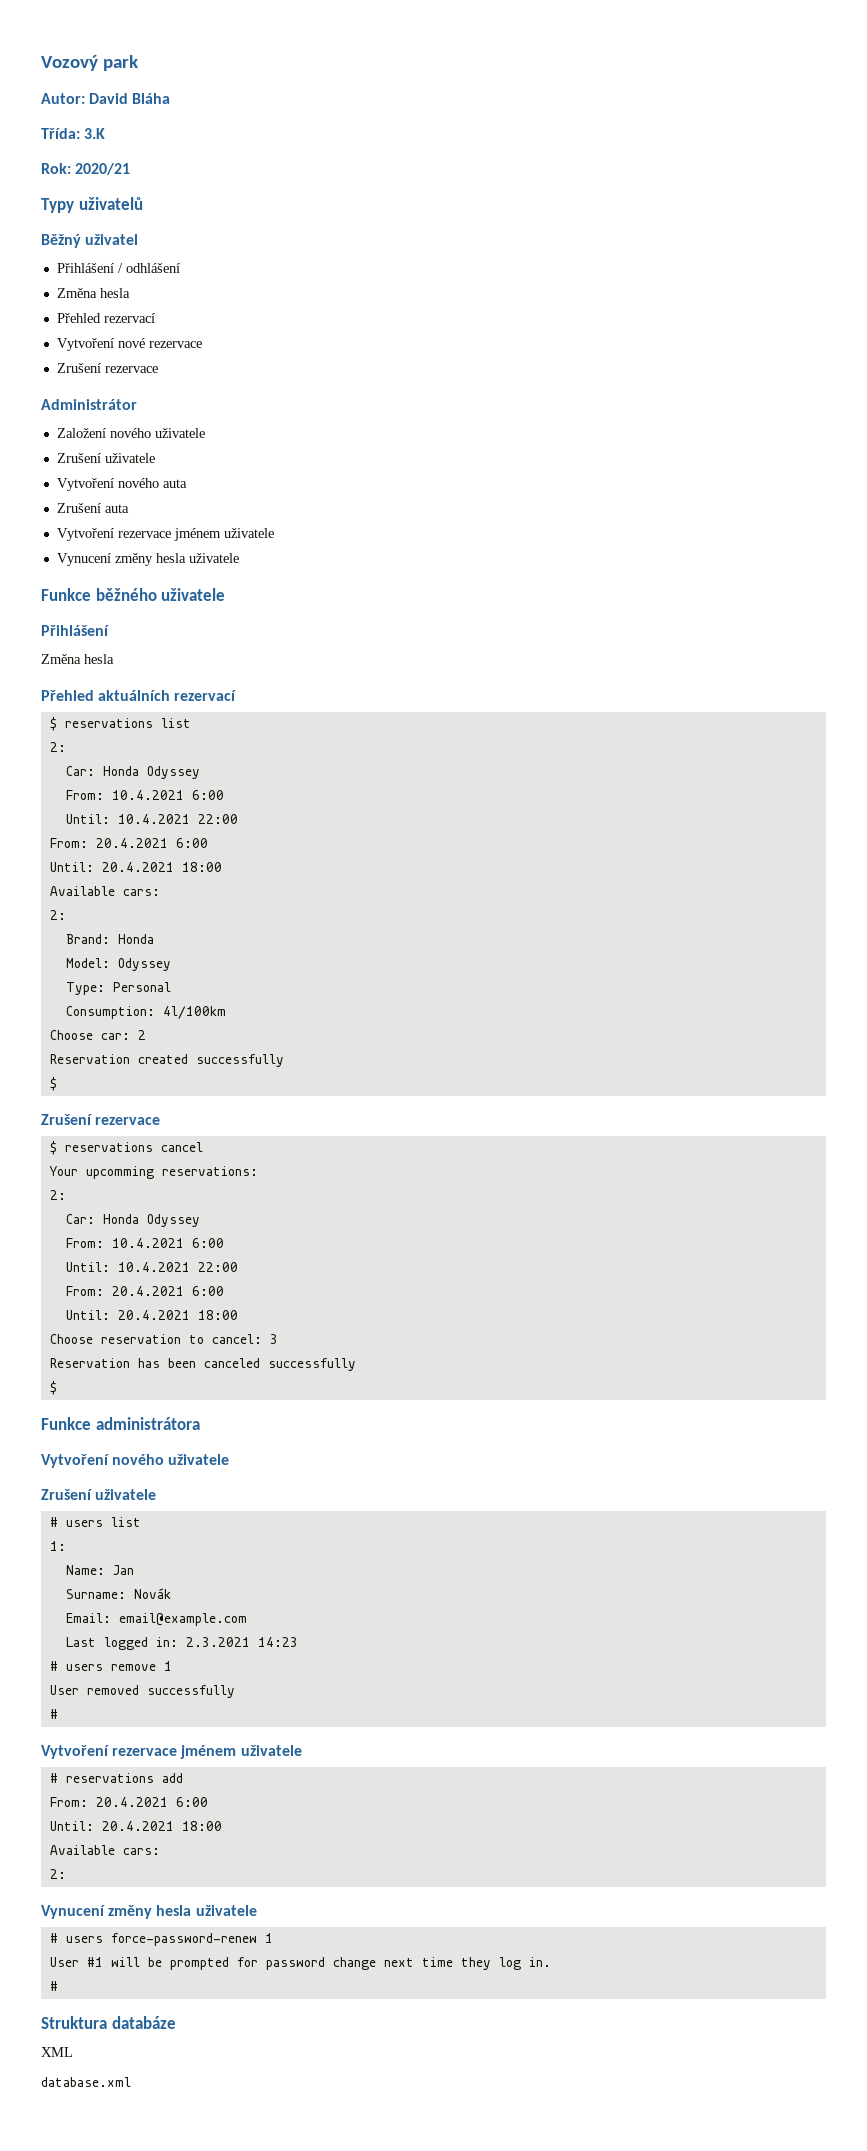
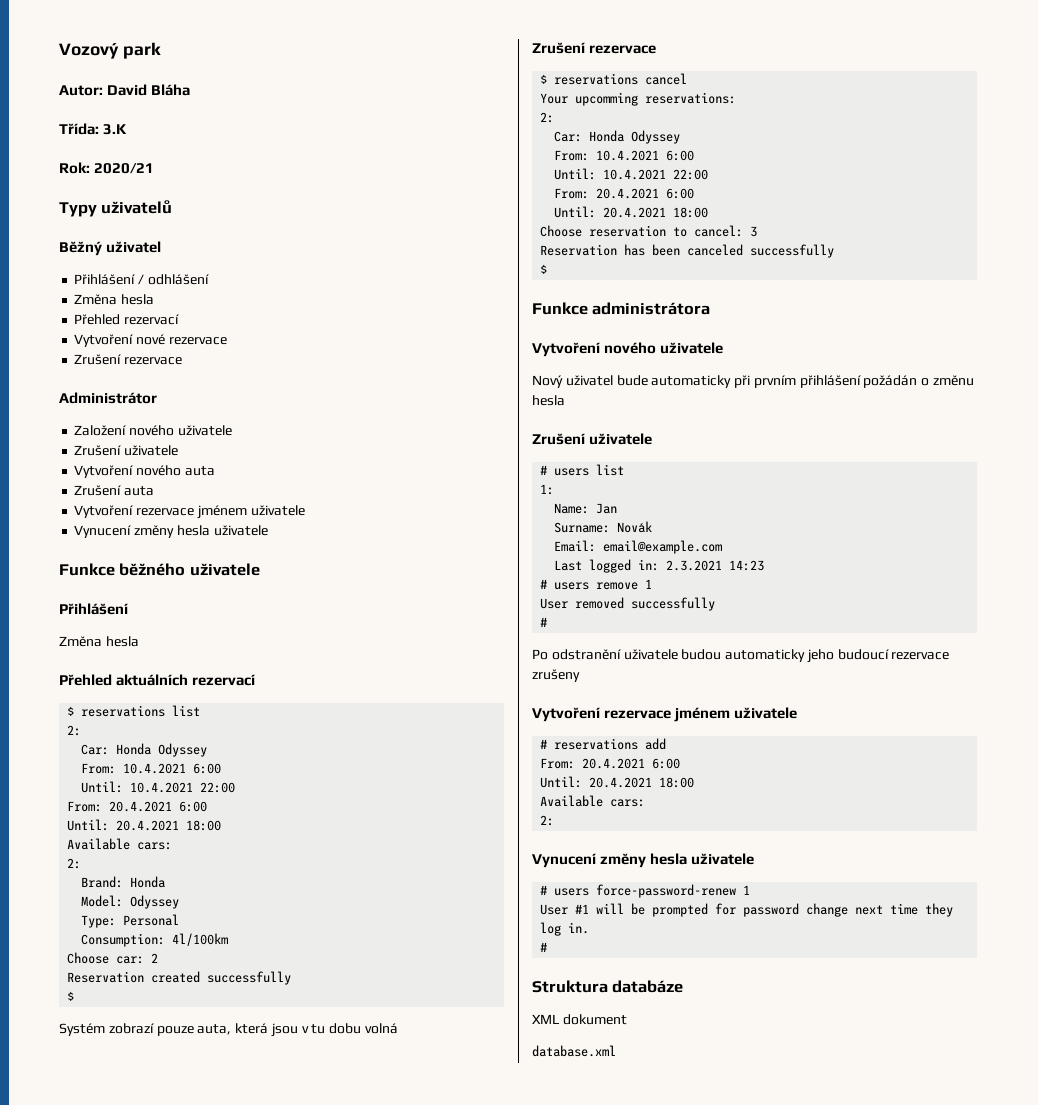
+ Systém zobrazí pouze auta, která jsou v tu dobu volná
+ Nový uživatel bude automaticky při prvním přihlášení požádán o změnu hesla
+ Po odstranění uživatele budou automaticky jeho budoucí rezervace zrušeny
- XML
+ XML dokument

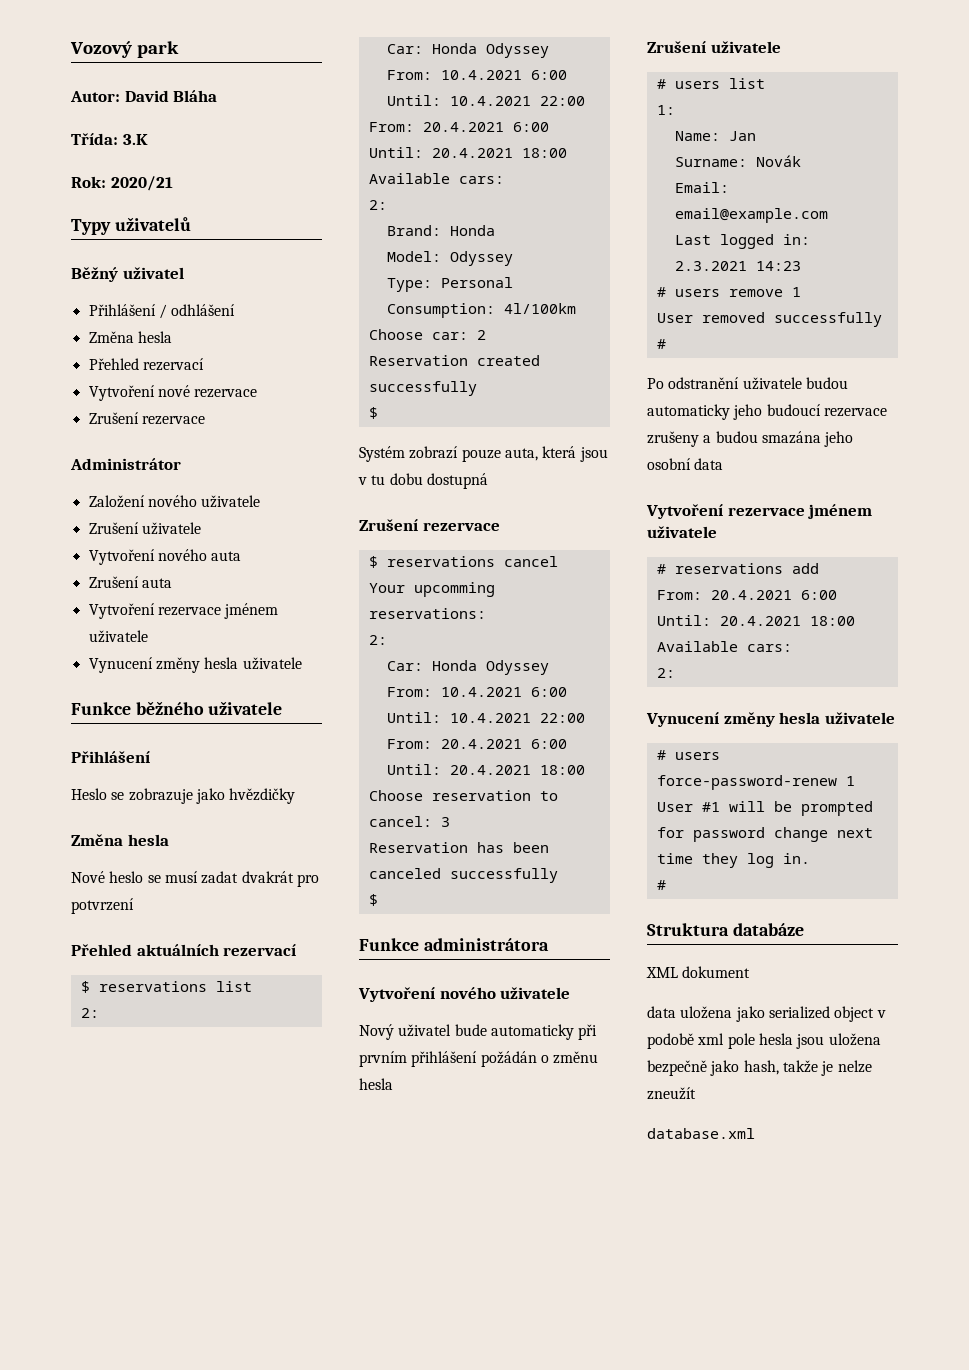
  Funkce běžného uživatele
  Přihlášení
+ Heslo se zobrazuje jako hvězdičky
  Změna hesla
+ Nové heslo se musí zadat dvakrát pro potvrzení
- Systém zobrazí pouze auta, která jsou v tu dobu volná
+ Systém zobrazí pouze auta, která jsou v tu dobu dostupná
- Po odstranění uživatele budou automaticky jeho budoucí rezervace zrušeny
+ Po odstranění uživatele budou automaticky jeho budoucí rezervace zrušeny a budou smazána jeho osobní data
+ data uložena jako serialized object v podobě xml pole hesla jsou uložena bezpečně jako hash, takže je nelze zneužít

